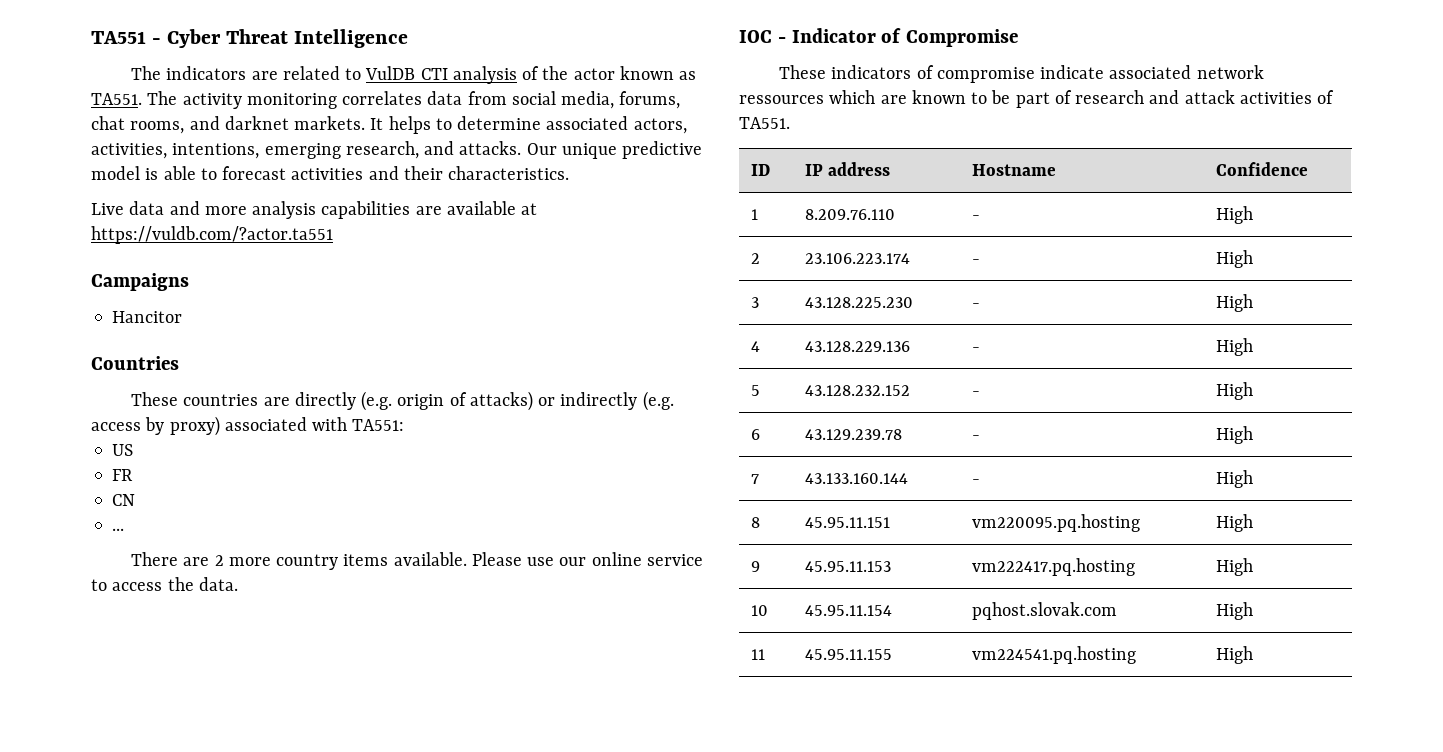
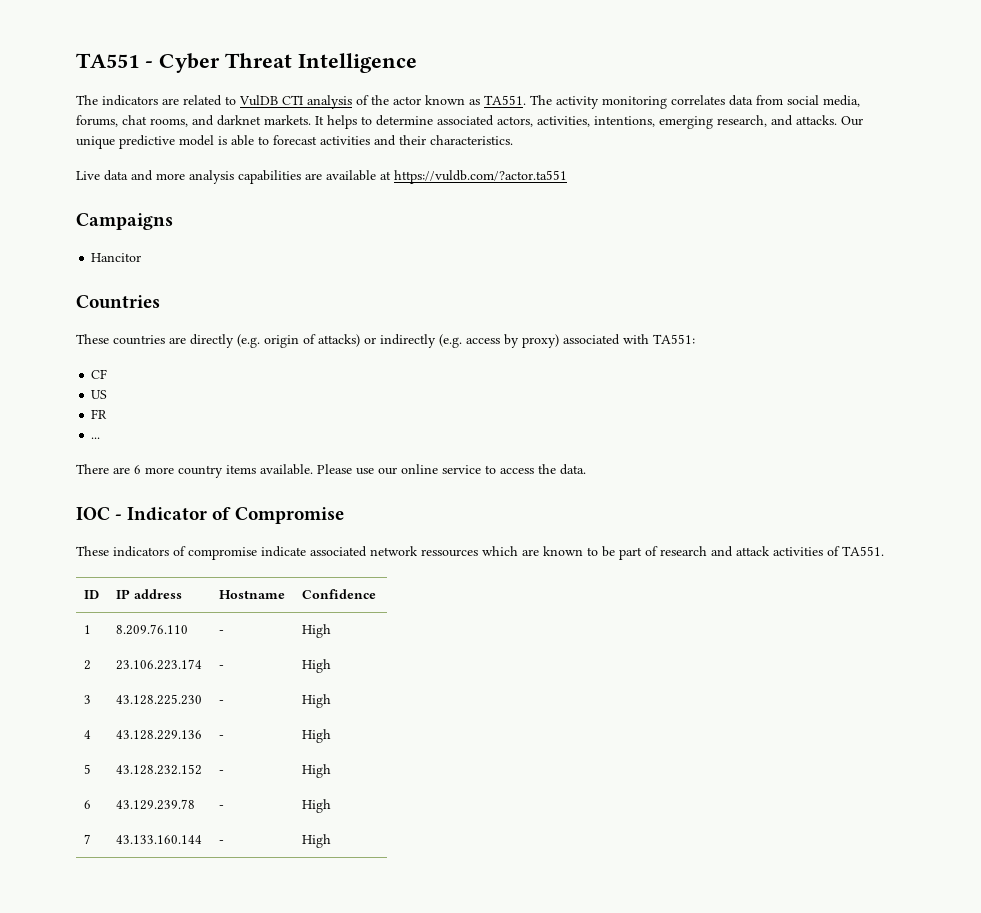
+ CF
- CN
- There are 2 more country items available.
+ There are 6 more country items available.
- 8 | 45.95.11.151 | vm220095.pq.hosting | High
- 9 | 45.95.11.153 | vm222417.pq.hosting | High
- 10 | 45.95.11.154 | pqhost.slovak.com | High
- 11 | 45.95.11.155 | vm224541.pq.hosting | High

